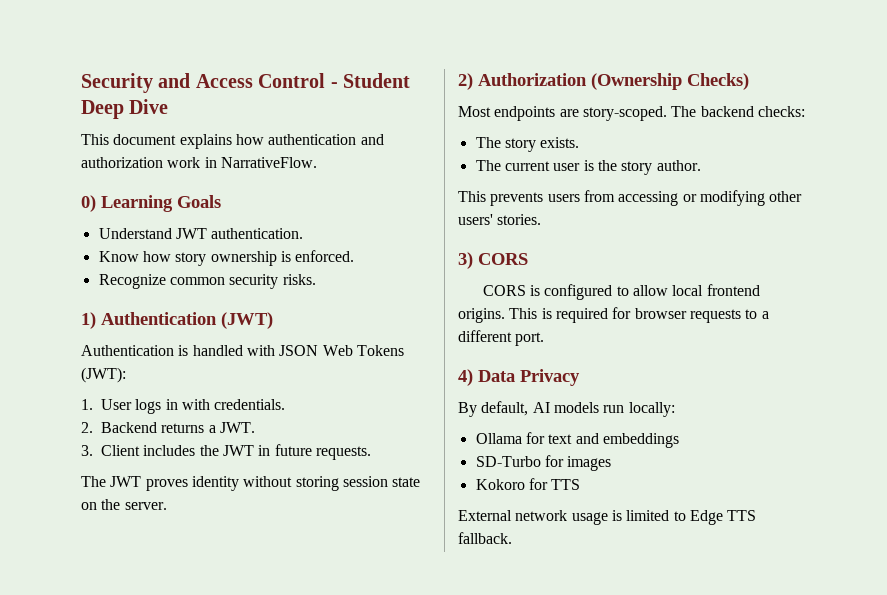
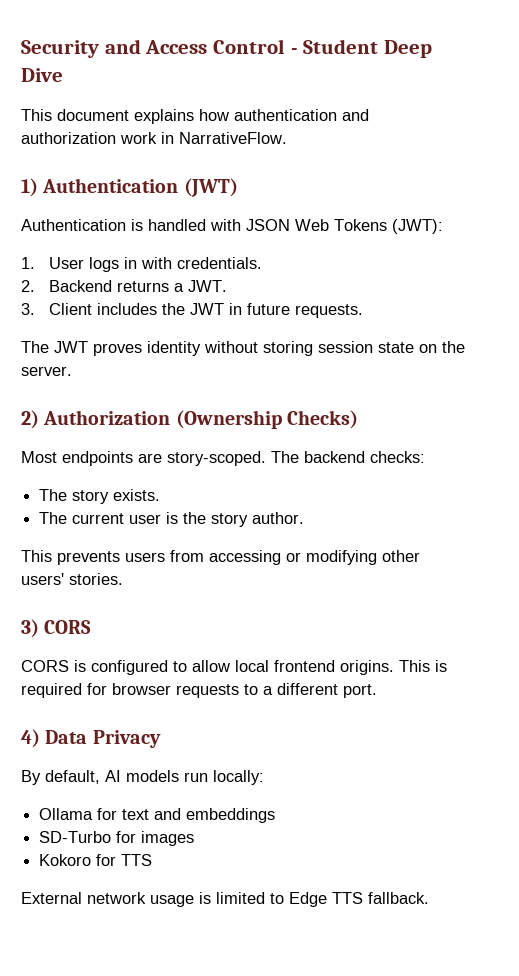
- 0) Learning Goals
- Understand JWT authentication.
- Know how story ownership is enforced.
- Recognize common security risks.

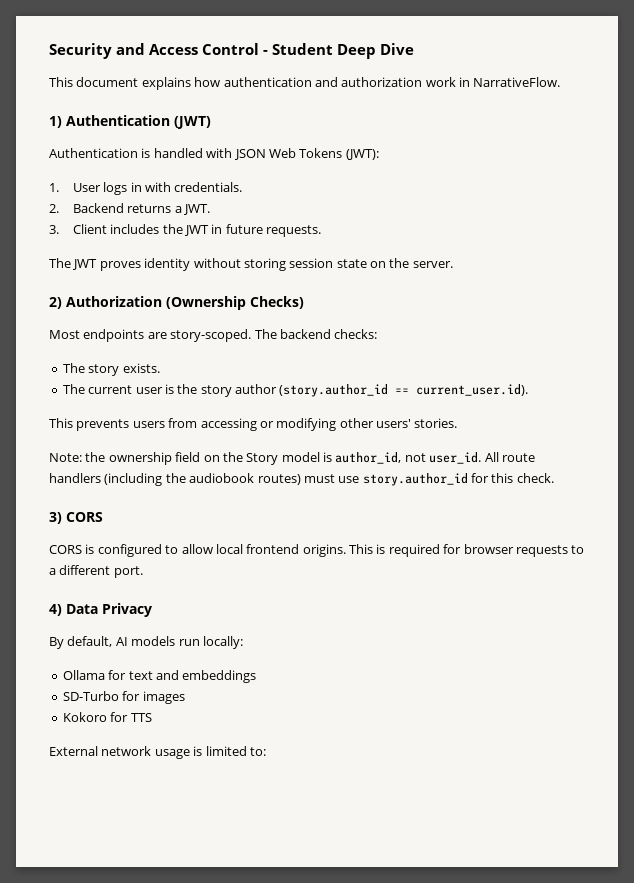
- The current user is the story author.
+ The current user is the story author (story.author_id == current_user.id).
+ Note: the ownership field on the Story model is author_id, not user_id. All route handlers (including the audiobook routes) must use story.author_id for this check.
- External network usage is limited to Edge TTS fallback.
+ External network usage is limited to:

